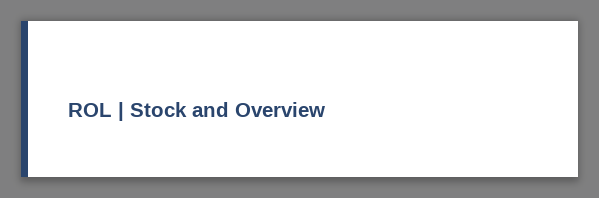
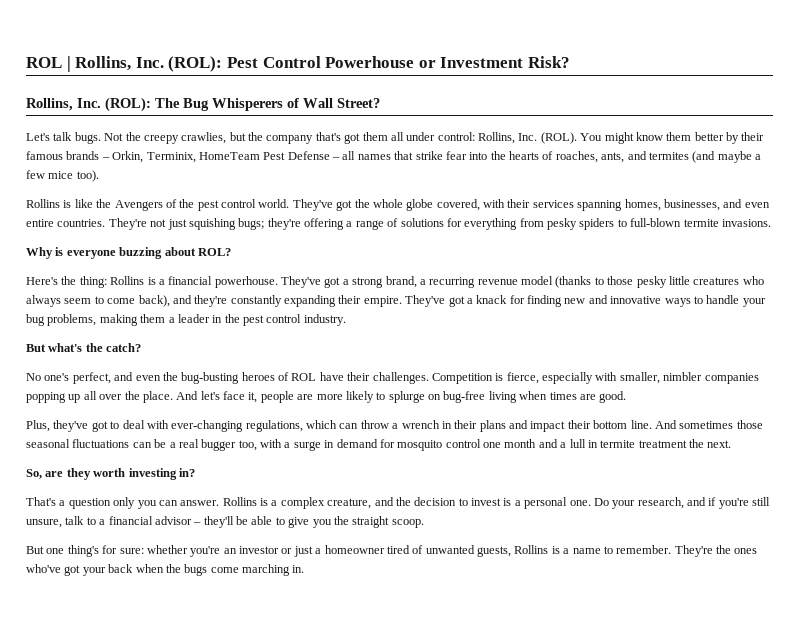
- ROL | Stock and Overview
+ ROL | Rollins, Inc. (ROL): Pest Control Powerhouse or Investment Risk?
+ Rollins, Inc. (ROL): The Bug Whisperers of Wall Street?
+ Let's talk bugs. Not the creepy crawlies, but the company that's got them all under control: Rollins, Inc. (ROL). You might know them better by their famous brands – Orkin, Terminix, HomeTeam Pest Defense – all names that strike fear into the hearts of roaches, ants, and termites (and maybe a few mice too).
+ Rollins is like the Avengers of the pest control world. They've got the whole globe covered, with their services spanning homes, businesses, and even entire countries. They're not just squishing bugs; they're offering a range of solutions for everything from pesky spiders to full-blown termite invasions.
+ Why is everyone buzzing about ROL?
+ Here's the thing: Rollins is a financial powerhouse. They've got a strong brand, a recurring revenue model (thanks to those pesky little creatures who always seem to come back), and they're constantly expanding their empire. They've got a knack for finding new and innovative ways to handle your bug problems, making them a leader in the pest control industry.
+ But what's the catch?
+ No one's perfect, and even the bug-busting heroes of ROL have their challenges. Competition is fierce, especially with smaller, nimbler companies popping up all over the place. And let's face it, people are more likely to splurge on bug-free living when times are good.
+ Plus, they've got to deal with ever-changing regulations, which can throw a wrench in their plans and impact their bottom line. And sometimes those seasonal fluctuations can be a real bugger too, with a surge in demand for mosquito control one month and a lull in termite treatment the next.
+ So, are they worth investing in?
+ That's a question only you can answer. Rollins is a complex creature, and the decision to invest is a personal one. Do your research, and if you're still unsure, talk to a financial advisor – they'll be able to give you the straight scoop.
+ But one thing's for sure: whether you're an investor or just a homeowner tired of unwanted guests, Rollins is a name to remember. They're the ones who've got your back when the bugs come marching in.

